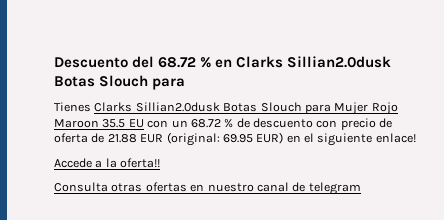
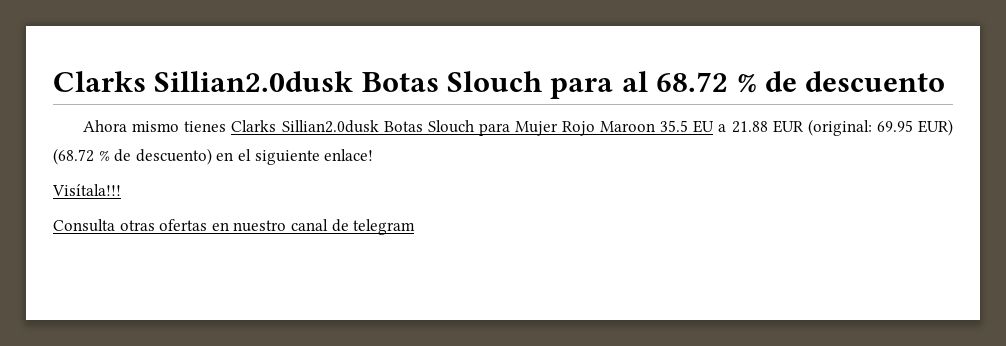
- Descuento del 68.72 % en Clarks Sillian2.0dusk Botas Slouch para
- Tienes Clarks Sillian2.0dusk Botas Slouch para Mujer Rojo Maroon 35.5 EU con un 68.72 % de descuento con precio de oferta de 21.88 EUR (original: 69.95 EUR) en el siguiente enlace!
+ Clarks Sillian2.0dusk Botas Slouch para al 68.72 % de descuento
+ Ahora mismo tienes Clarks Sillian2.0dusk Botas Slouch para Mujer Rojo Maroon 35.5 EU a 21.88 EUR (original: 69.95 EUR) (68.72 % de descuento) en el siguiente enlace!
- Accede a la oferta!!
+ Visítala!!!

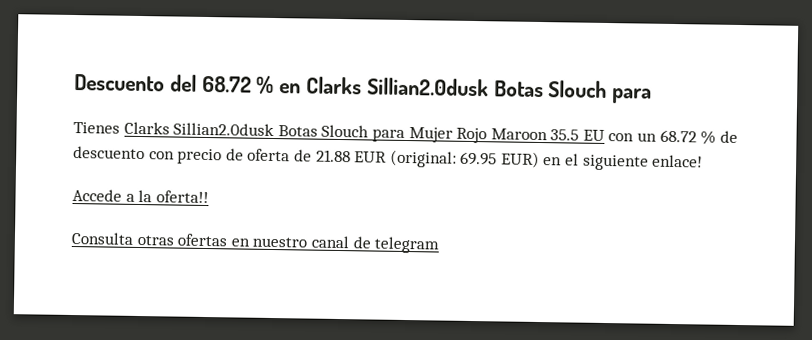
- Clarks Sillian2.0dusk Botas Slouch para al 68.72 % de descuento
- Ahora mismo tienes Clarks Sillian2.0dusk Botas Slouch para Mujer Rojo Maroon 35.5 EU a 21.88 EUR (original: 69.95 EUR) (68.72 % de descuento) en el siguiente enlace!
+ Descuento del 68.72 % en Clarks Sillian2.0dusk Botas Slouch para
+ Tienes Clarks Sillian2.0dusk Botas Slouch para Mujer Rojo Maroon 35.5 EU con un 68.72 % de descuento con precio de oferta de 21.88 EUR (original: 69.95 EUR) en el siguiente enlace!
- Visítala!!!
+ Accede a la oferta!!

